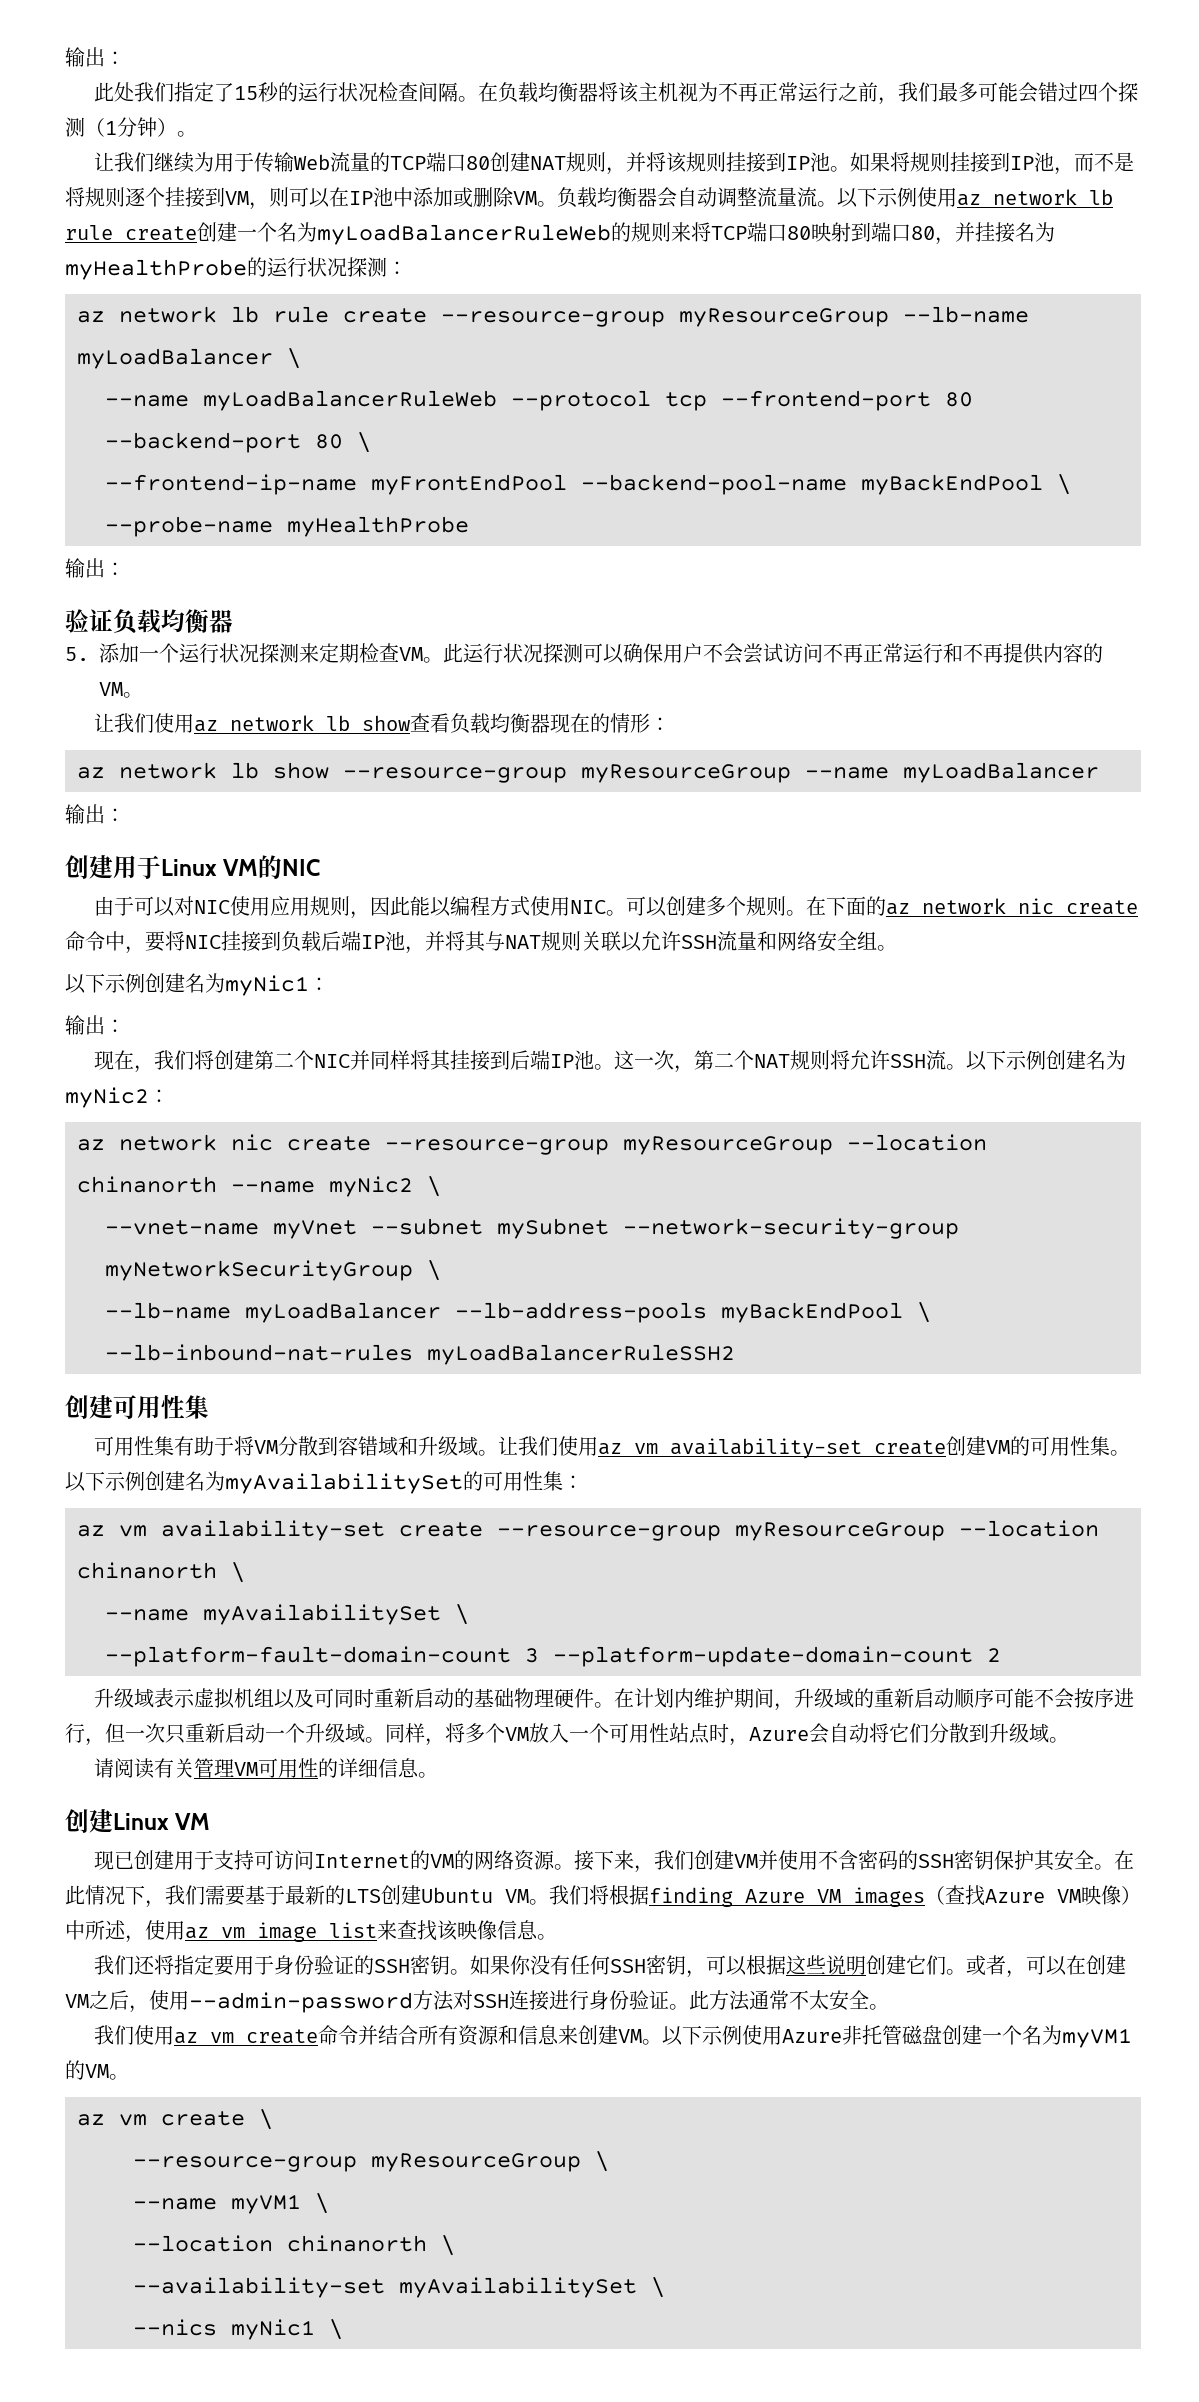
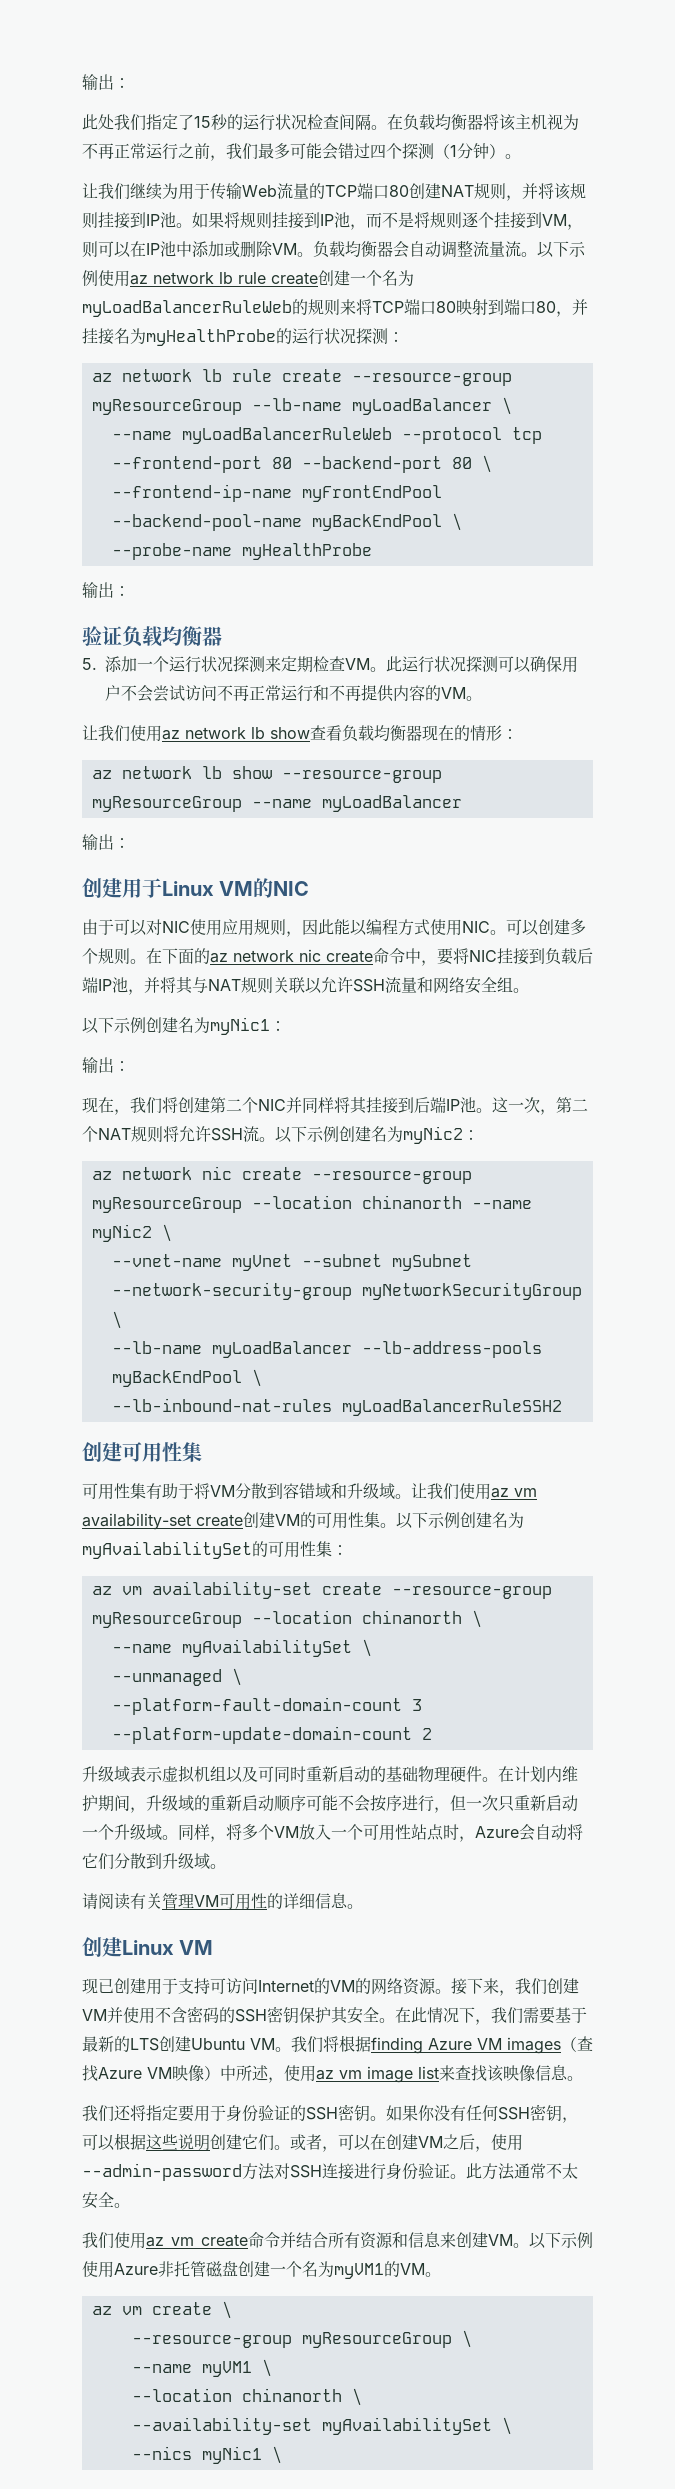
+ --unmanaged \

